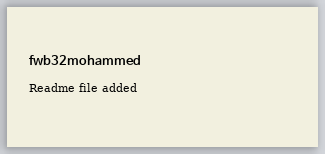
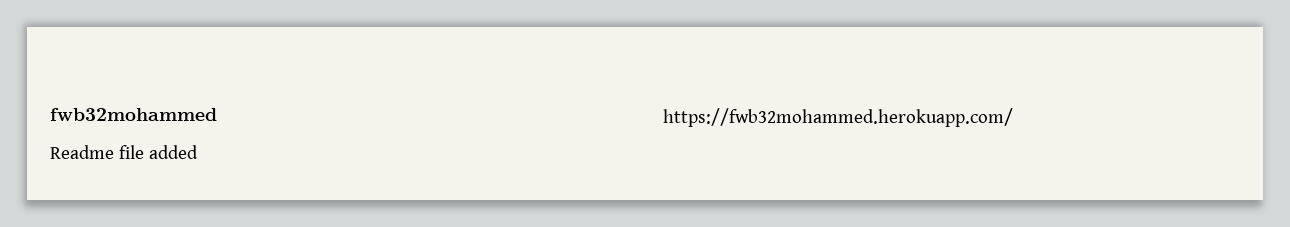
+ https://fwb32mohammed.herokuapp.com/

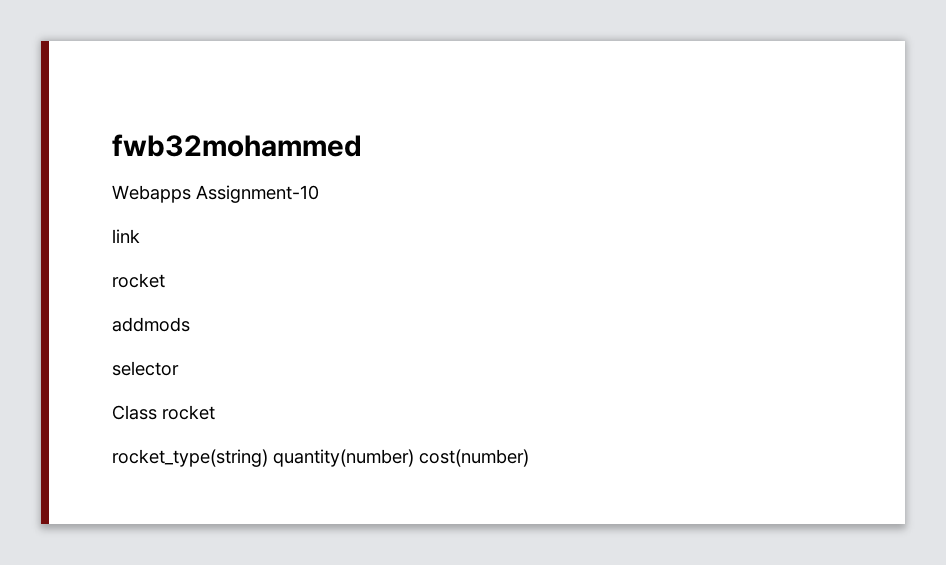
- Readme file added
- https://fwb32mohammed.herokuapp.com/
+ Webapps Assignment-10
+ link
+ rocket
+ addmods
+ selector
+ Class rocket
+ rocket_type(string) quantity(number) cost(number)

